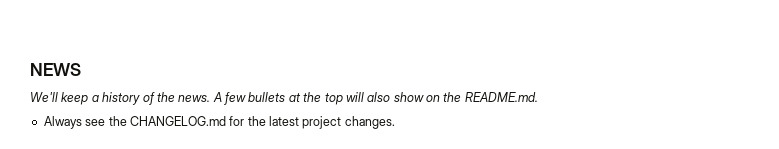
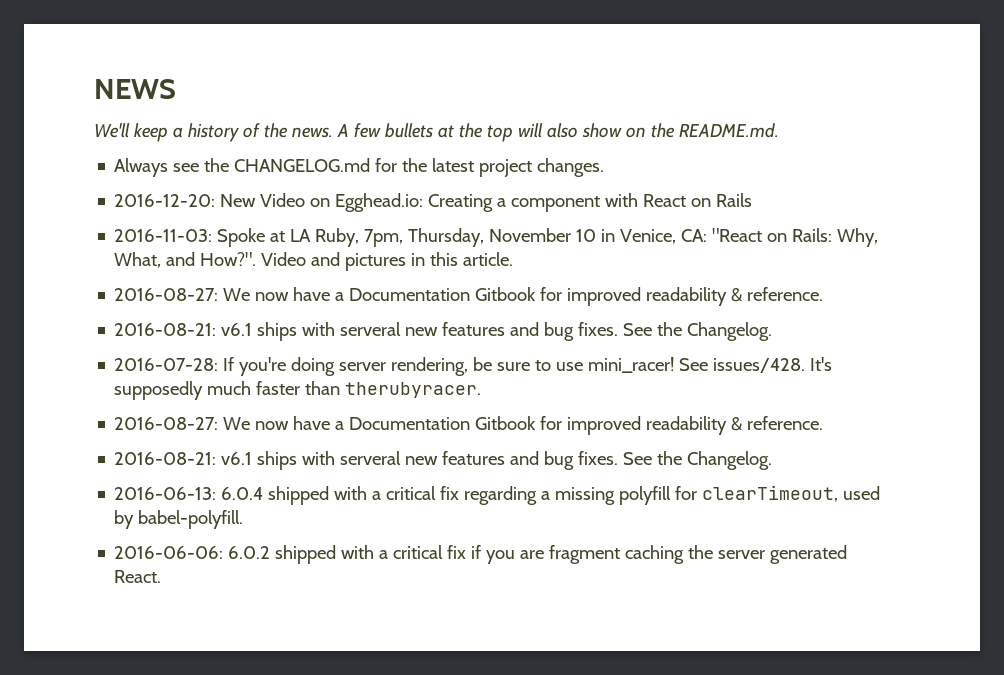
+ 2016-12-20: New Video on Egghead.io: Creating a component with React on Rails
+ 2016-11-03: Spoke at LA Ruby, 7pm, Thursday, November 10 in Venice, CA: "React on Rails: Why, What, and How?". Video and pictures in this article.
+ 2016-08-27: We now have a Documentation Gitbook for improved readability & reference.
+ 2016-08-21: v6.1 ships with serveral new features and bug fixes. See the Changelog.
+ 2016-07-28: If you're doing server rendering, be sure to use mini_racer! See issues/428. It's supposedly much faster than therubyracer.
+ 2016-08-27: We now have a Documentation Gitbook for improved readability & reference.
+ 2016-08-21: v6.1 ships with serveral new features and bug fixes. See the Changelog.
+ 2016-06-13: 6.0.4 shipped with a critical fix regarding a missing polyfill for clearTimeout, used by babel-polyfill.
+ 2016-06-06: 6.0.2 shipped with a critical fix if you are fragment caching the server generated React.

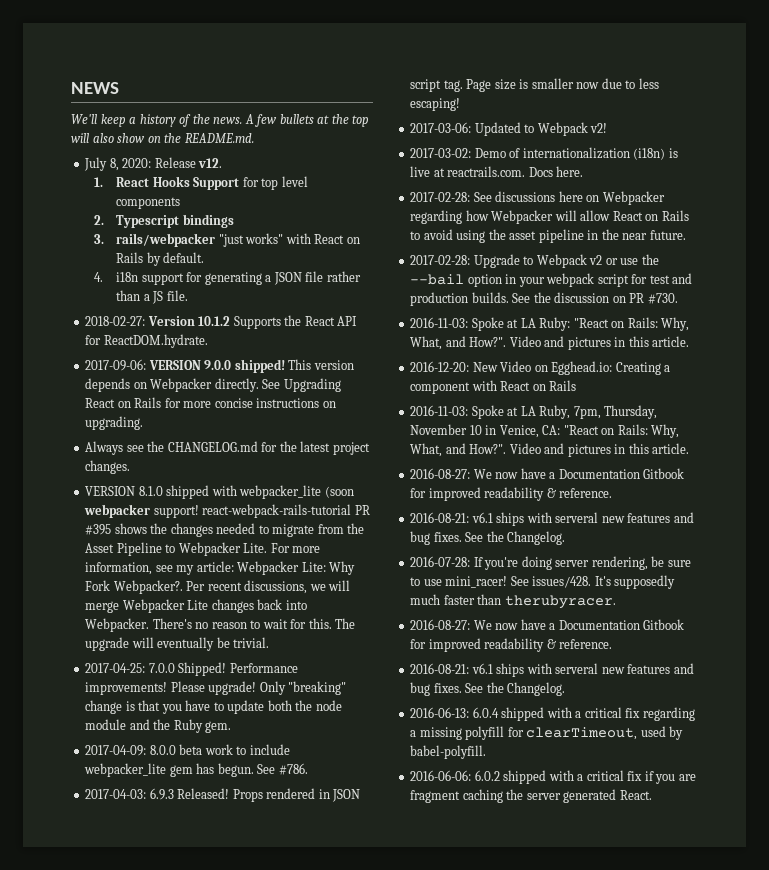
+ July 8, 2020: Release v12.
+ 1. React Hooks Support for top level components
+ 2. Typescript bindings
+ 3. rails/webpacker "just works" with React on Rails by default.
+ 4. i18n support for generating a JSON file rather than a JS file.
+ 2018-02-27: Version 10.1.2 Supports the React API for ReactDOM.hydrate.
+ 2017-09-06: VERSION 9.0.0 shipped! This version depends on Webpacker directly. See Upgrading React on Rails for more concise instructions on upgrading.
+ VERSION 8.1.0 shipped with webpacker_lite (soon webpacker support! react-webpack-rails-tutorial PR #395 shows the changes needed to migrate from the Asset Pipeline to Webpacker Lite. For more information, see my article: Webpacker Lite: Why Fork Webpacker?. Per recent discussions, we will merge Webpacker Lite changes back into Webpacker. There's no reason to wait for this. The upgrade will eventually be trivial.
+ 2017-04-25: 7.0.0 Shipped! Performance improvements! Please upgrade! Only "breaking" change is that you have to update both the node module and the Ruby gem.
+ 2017-04-09: 8.0.0 beta work to include webpacker_lite gem has begun. See #786.
+ 2017-04-03: 6.9.3 Released! Props rendered in JSON script tag. Page size is smaller now due to less escaping!
+ 2017-03-06: Updated to Webpack v2!
+ 2017-03-02: Demo of internationalization (i18n) is live at reactrails.com. Docs here.
+ 2017-02-28: See discussions here on Webpacker regarding how Webpacker will allow React on Rails to avoid using the asset pipeline in the near future.
+ 2017-02-28: Upgrade to Webpack v2 or use the --bail option in your webpack script for test and production builds. See the discussion on PR #730.
+ 2016-11-03: Spoke at LA Ruby: "React on Rails: Why, What, and How?". Video and pictures in this article.

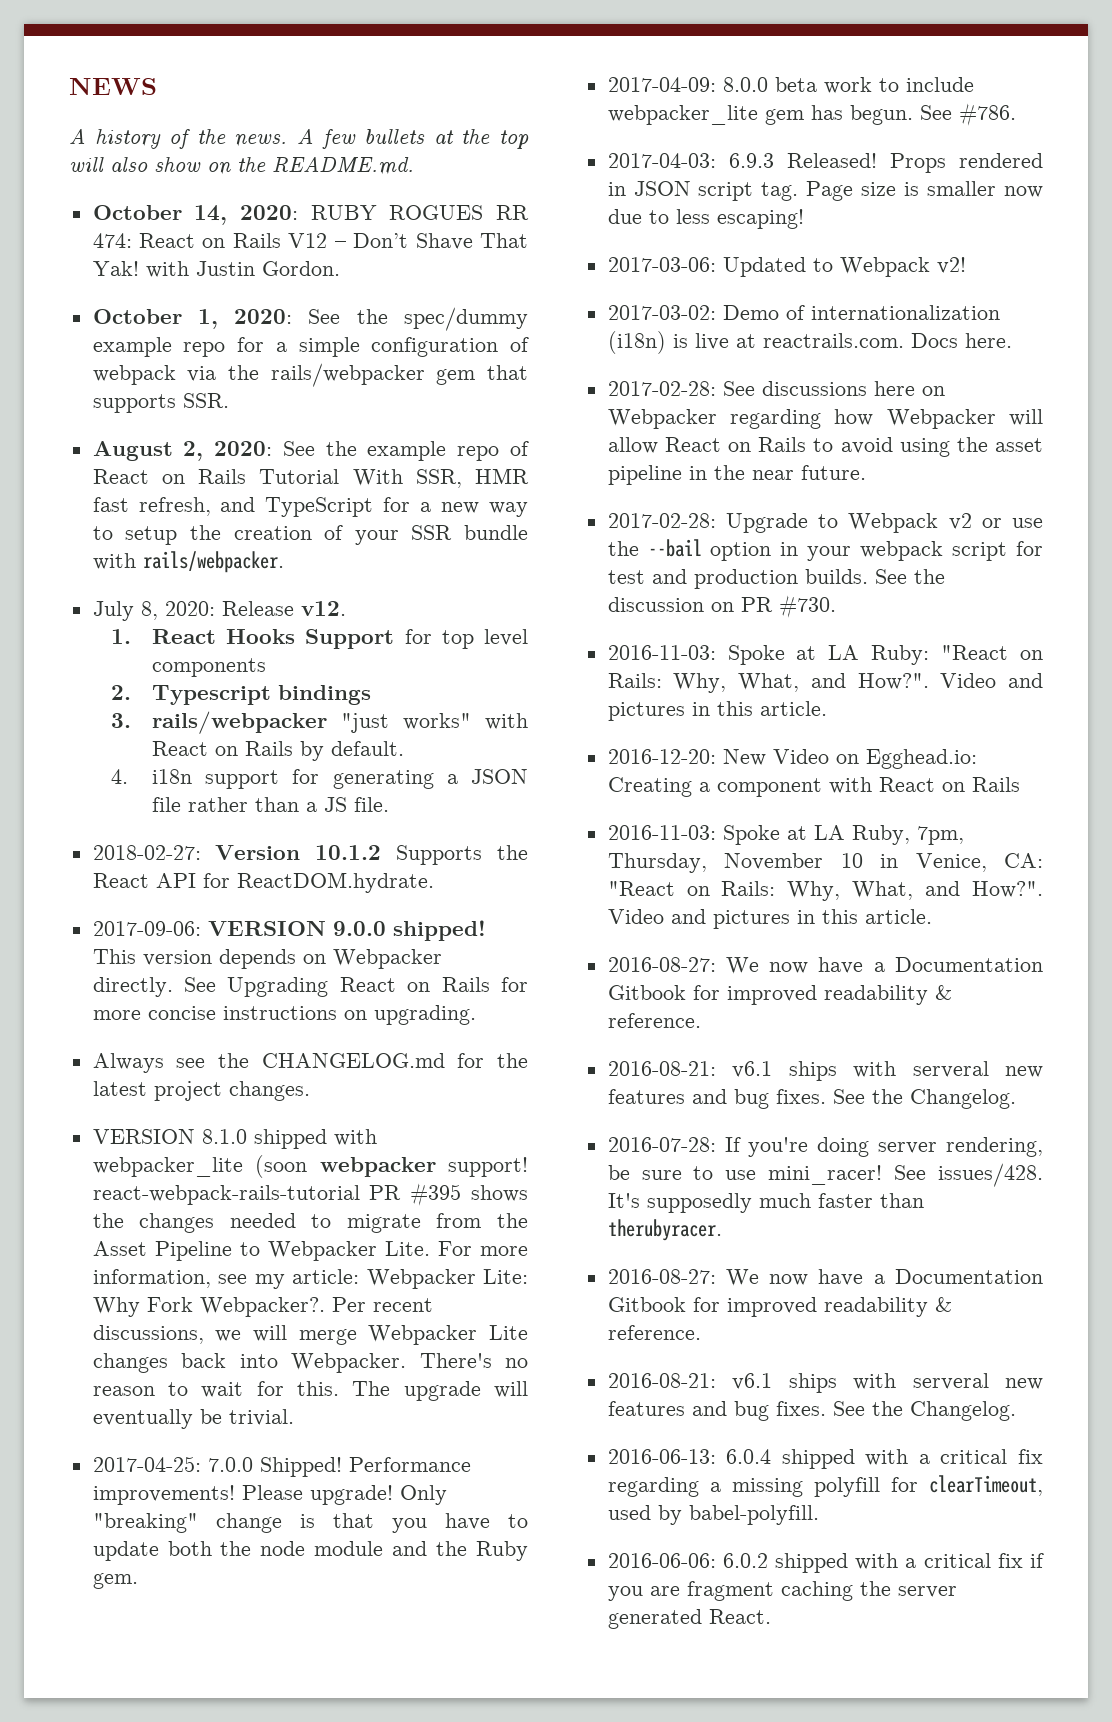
- We'll keep a history of the news.
+ A history of the news.
+ October 14, 2020: RUBY ROGUES RR 474: React on Rails V12 – Don’t Shave That Yak! with Justin Gordon.
+ October 1, 2020: See the spec/dummy example repo for a simple configuration of webpack via the rails/webpacker gem that supports SSR.
+ August 2, 2020: See the example repo of React on Rails Tutorial With SSR, HMR fast refresh, and TypeScript for a new way to setup the creation of your SSR bundle with rails/webpacker.

